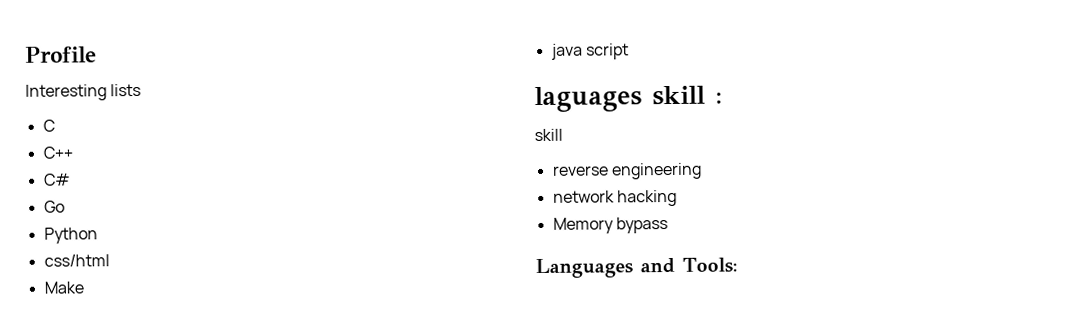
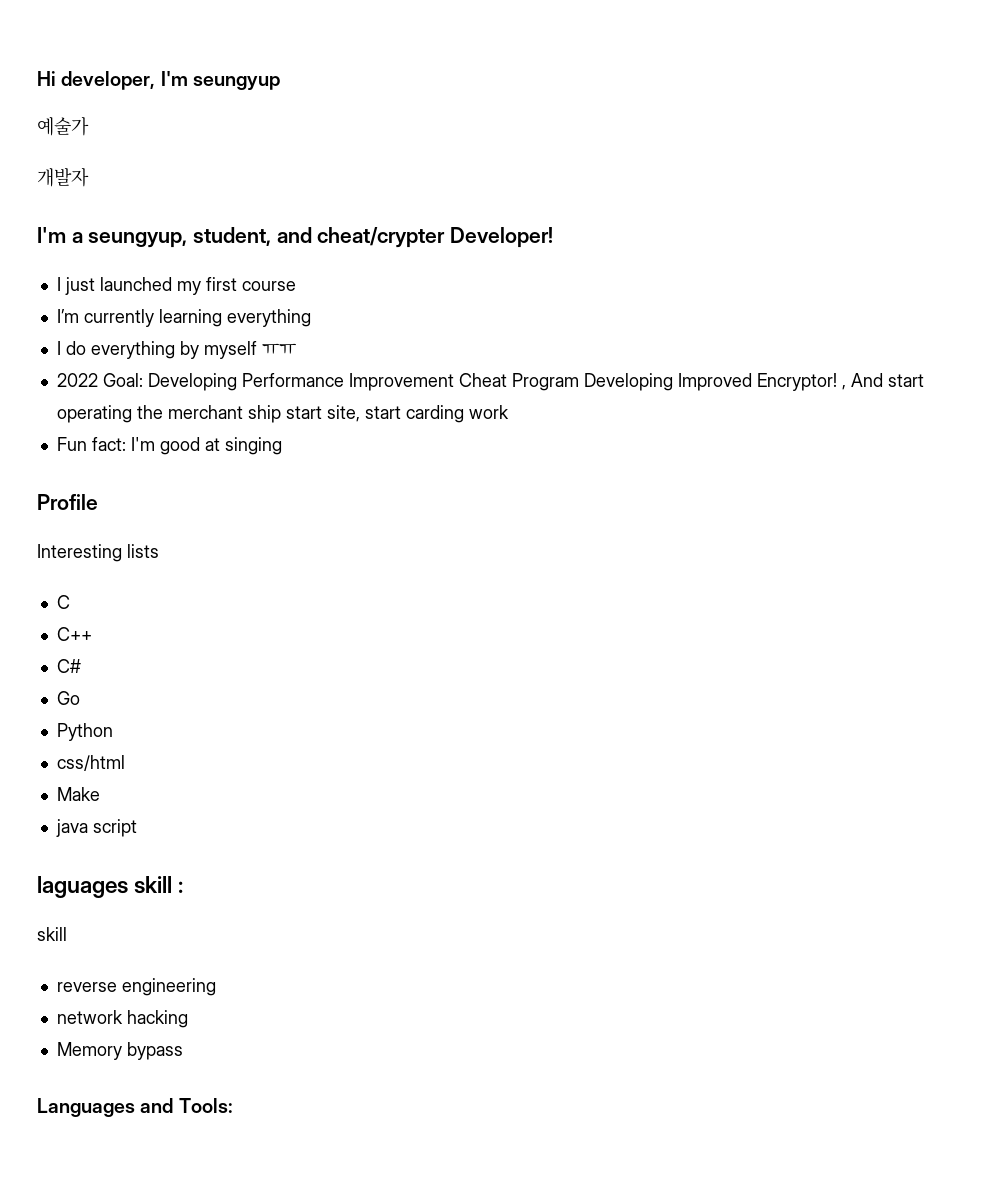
+ Hi developer, I'm seungyup
+ 예술가
+ 개발자
+ I'm a seungyup, student, and cheat/crypter Developer!
+ I just launched my first course
+ I’m currently learning everything
+ I do everything by myself ㅠㅠ
+ 2022 Goal: Developing Performance Improvement Cheat Program Developing Improved Encryptor! , And start operating the merchant ship start site, start carding work
+ Fun fact: I'm good at singing

